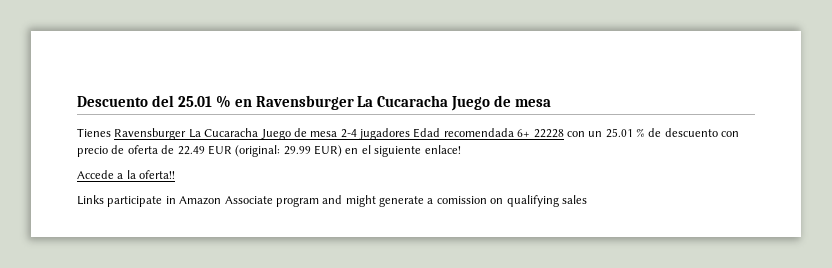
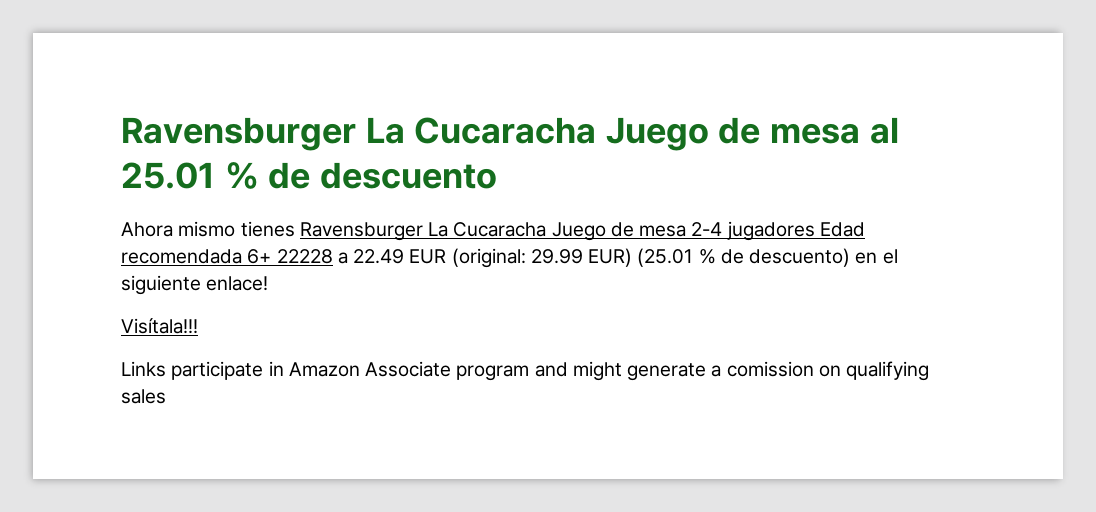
- Descuento del 25.01 % en Ravensburger La Cucaracha Juego de mesa
- Tienes Ravensburger La Cucaracha Juego de mesa 2-4 jugadores Edad recomendada 6+ 22228 con un 25.01 % de descuento con precio de oferta de 22.49 EUR (original: 29.99 EUR) en el siguiente enlace!
+ Ravensburger La Cucaracha Juego de mesa al 25.01 % de descuento
+ Ahora mismo tienes Ravensburger La Cucaracha Juego de mesa 2-4 jugadores Edad recomendada 6+ 22228 a 22.49 EUR (original: 29.99 EUR) (25.01 % de descuento) en el siguiente enlace!
- Accede a la oferta!!
+ Visítala!!!

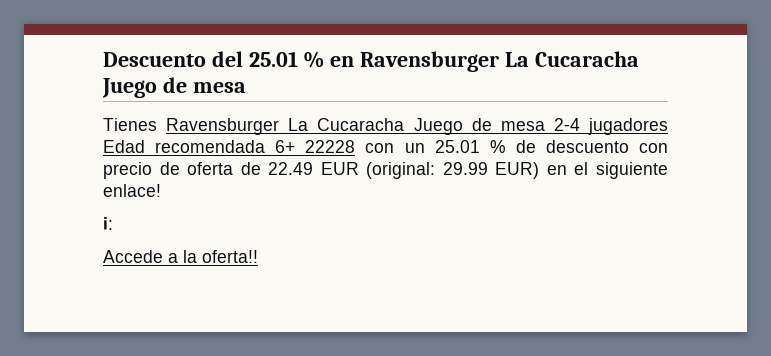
- Ravensburger La Cucaracha Juego de mesa al 25.01 % de descuento
- Ahora mismo tienes Ravensburger La Cucaracha Juego de mesa 2-4 jugadores Edad recomendada 6+ 22228 a 22.49 EUR (original: 29.99 EUR) (25.01 % de descuento) en el siguiente enlace!
+ Descuento del 25.01 % en Ravensburger La Cucaracha Juego de mesa
+ Tienes Ravensburger La Cucaracha Juego de mesa 2-4 jugadores Edad recomendada 6+ 22228 con un 25.01 % de descuento con precio de oferta de 22.49 EUR (original: 29.99 EUR) en el siguiente enlace!
- Visítala!!!
- Links participate in Amazon Associate program and might generate a comission on qualifying sales
+ ℹ:
+ Accede a la oferta!!

